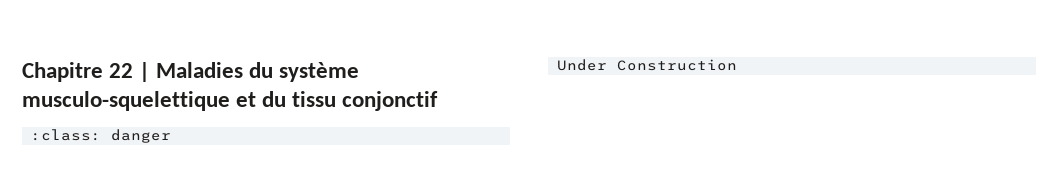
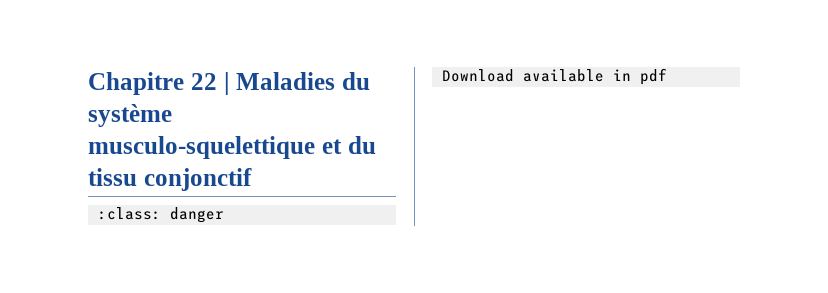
- Under Construction
+ Download available in pdf

